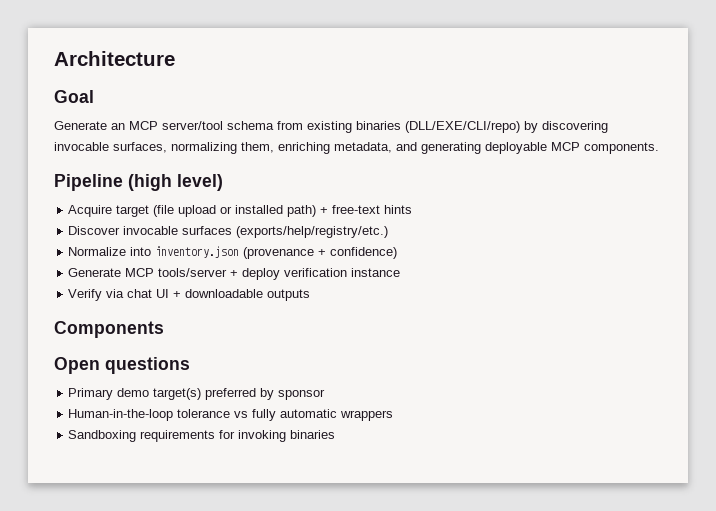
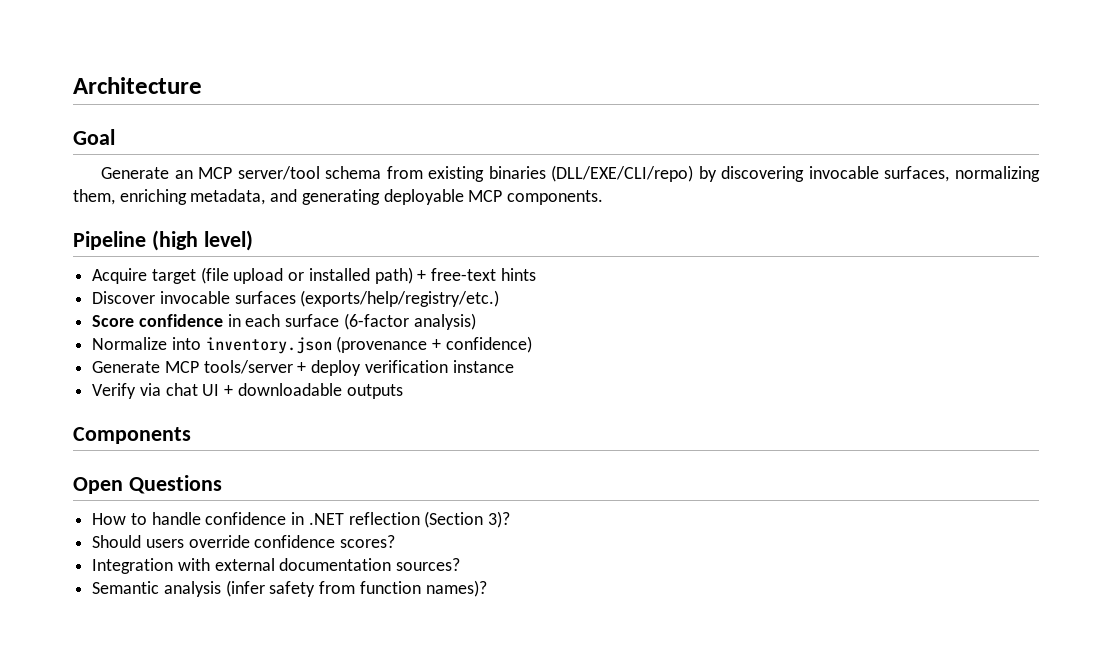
+ Score confidence in each surface (6-factor analysis)
- Open questions
- Primary demo target(s) preferred by sponsor
- Human-in-the-loop tolerance vs fully automatic wrappers
- Sandboxing requirements for invoking binaries
+ Open Questions
+ How to handle confidence in .NET reflection (Section 3)?
+ Should users override confidence scores?
+ Integration with external documentation sources?
+ Semantic analysis (infer safety from function names)?

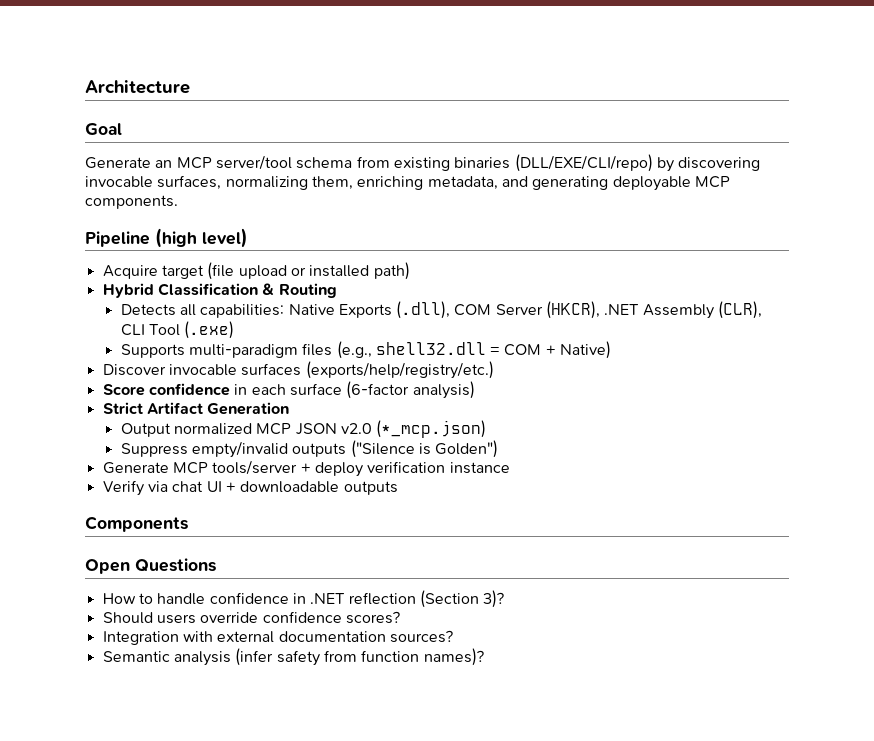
- Acquire target (file upload or installed path) + free-text hints
+ Acquire target (file upload or installed path)
+ Hybrid Classification & Routing
+ Detects all capabilities: Native Exports (.dll), COM Server (HKCR), .NET Assembly (CLR), CLI Tool (.exe)
+ Supports multi-paradigm files (e.g., shell32.dll = COM + Native)
- Normalize into inventory.json (provenance + confidence)
+ Strict Artifact Generation
+ Output normalized MCP JSON v2.0 (*_mcp.json)
+ Suppress empty/invalid outputs ("Silence is Golden")

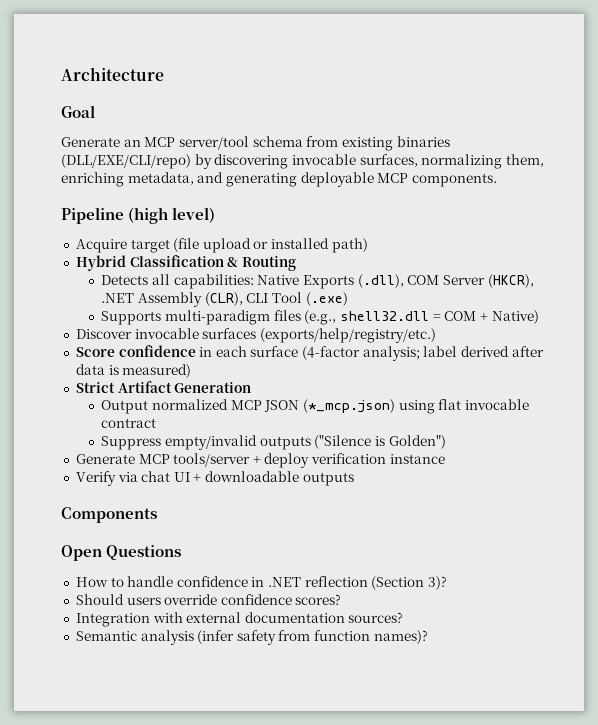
- Score confidence in each surface (6-factor analysis)
+ Score confidence in each surface (4-factor analysis; label derived after data is measured)
- Output normalized MCP JSON v2.0 (*_mcp.json)
+ Output normalized MCP JSON (*_mcp.json) using flat invocable contract

